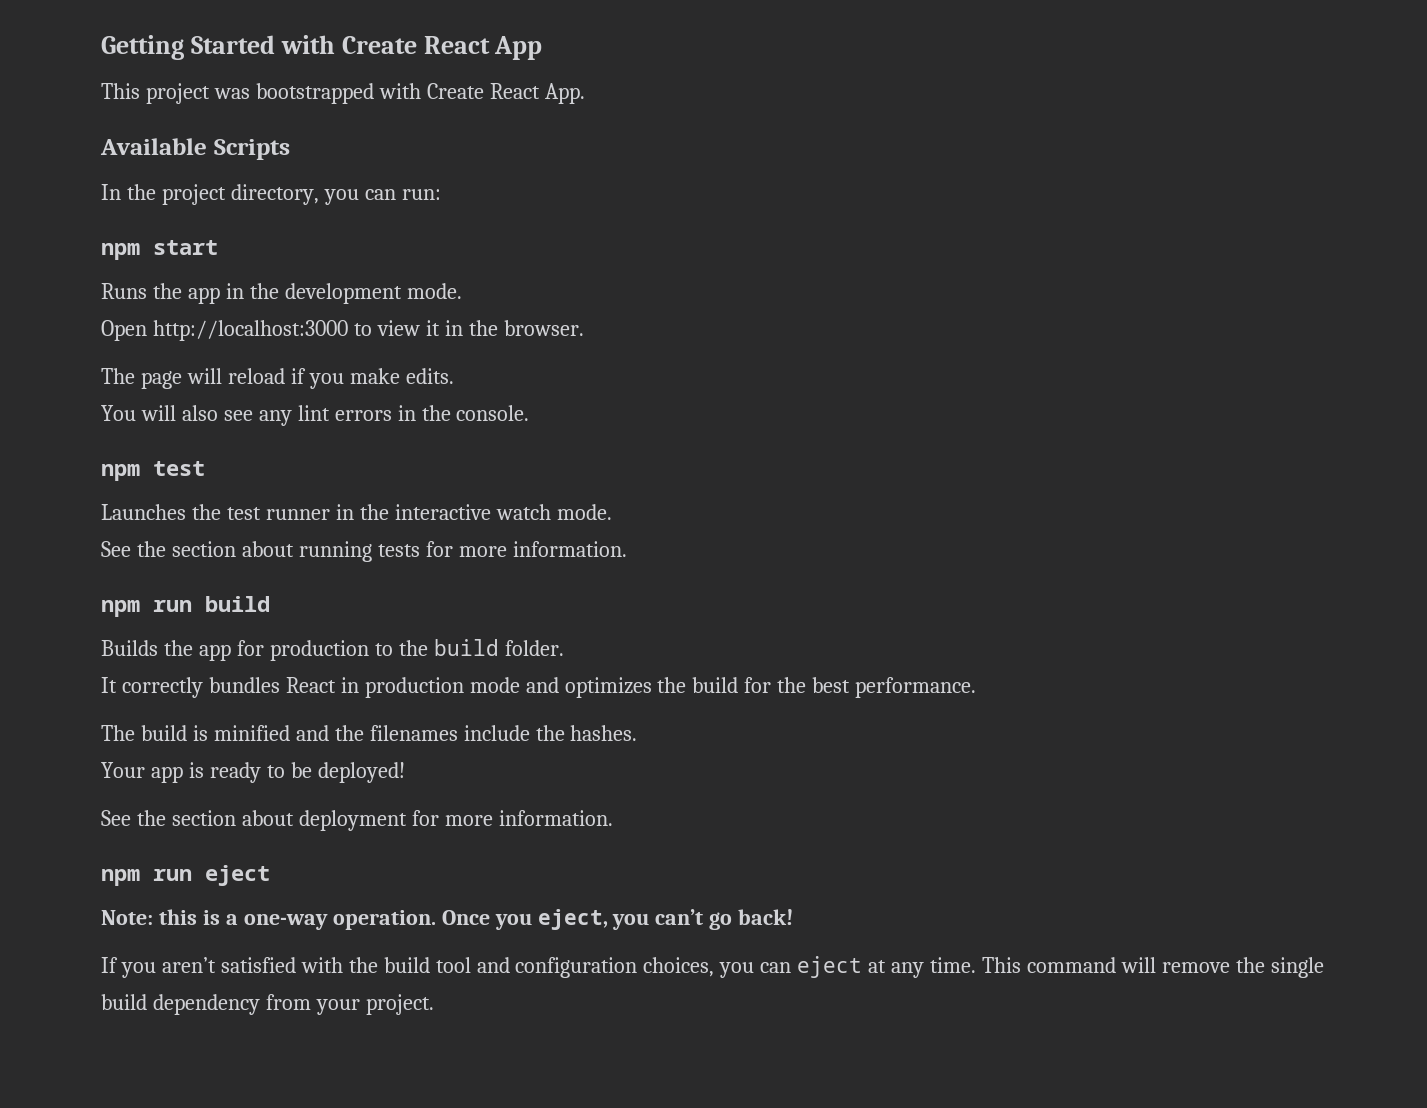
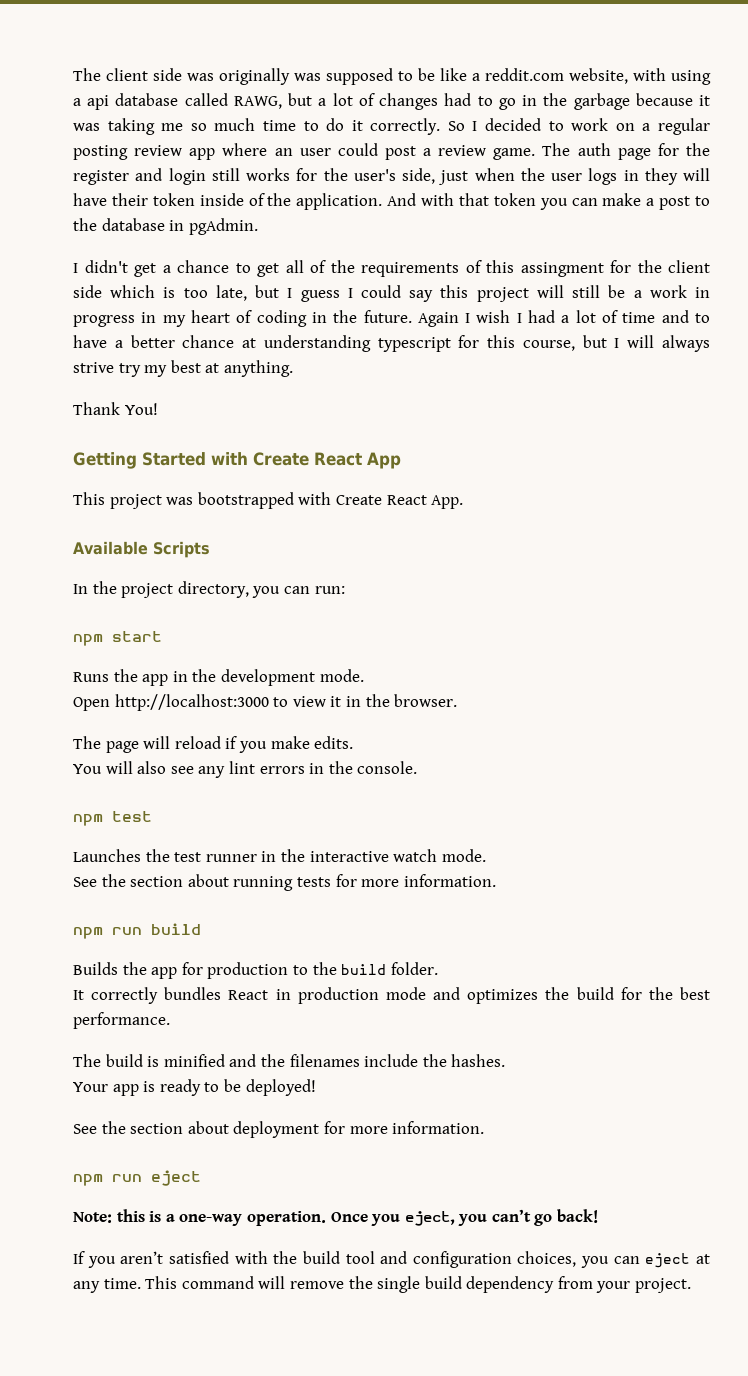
+ The client side was originally was supposed to be like a reddit.com website, with using a api database called RAWG, but a lot of changes had to go in the garbage because it was taking me so much time to do it correctly. So I decided to work on a regular posting review app where an user could post a review game. The auth page for the register and login still works for the user's side, just when the user logs in they will have their token inside of the application. And with that token you can make a post to the database in pgAdmin.
+ I didn't get a chance to get all of the requirements of this assingment for the client side which is too late, but I guess I could say this project will still be a work in progress in my heart of coding in the future. Again I wish I had a lot of time and to have a better chance at understanding typescript for this course, but I will always strive try my best at anything.
+ Thank You!

